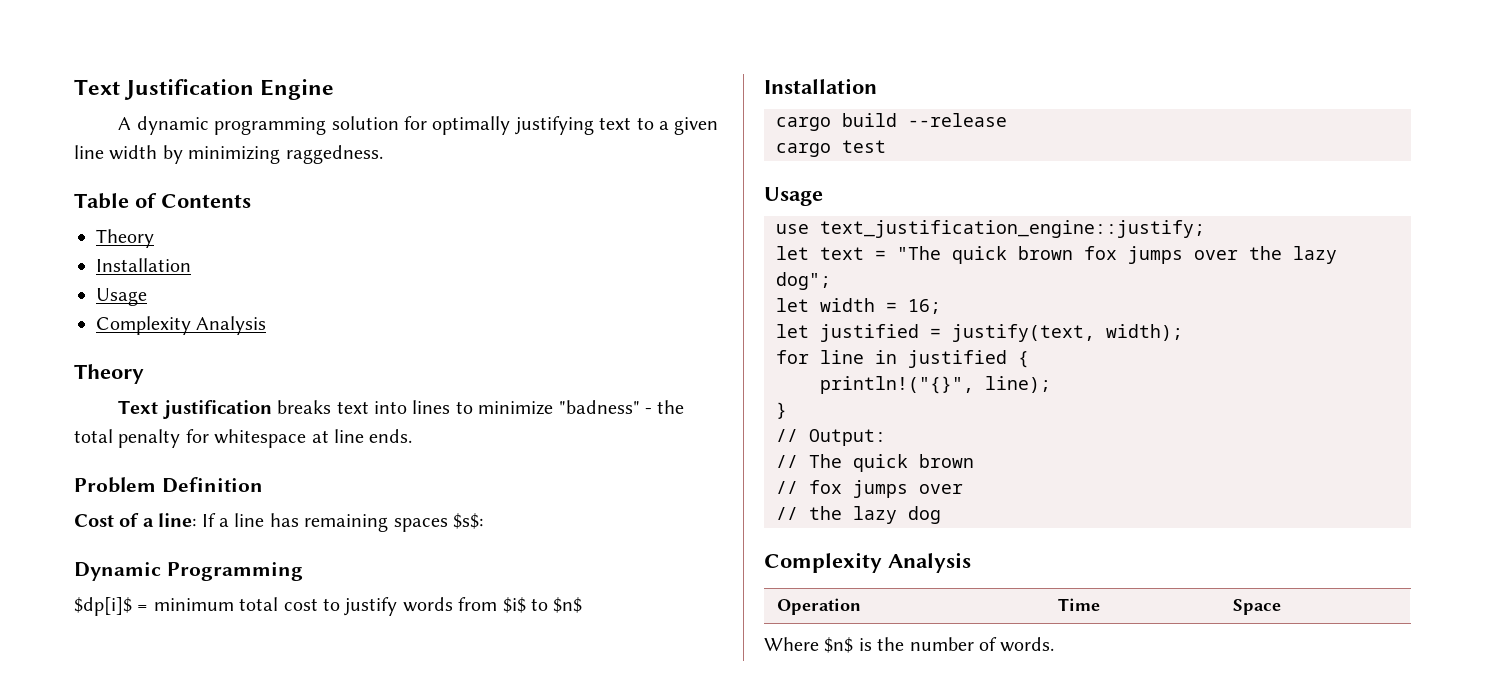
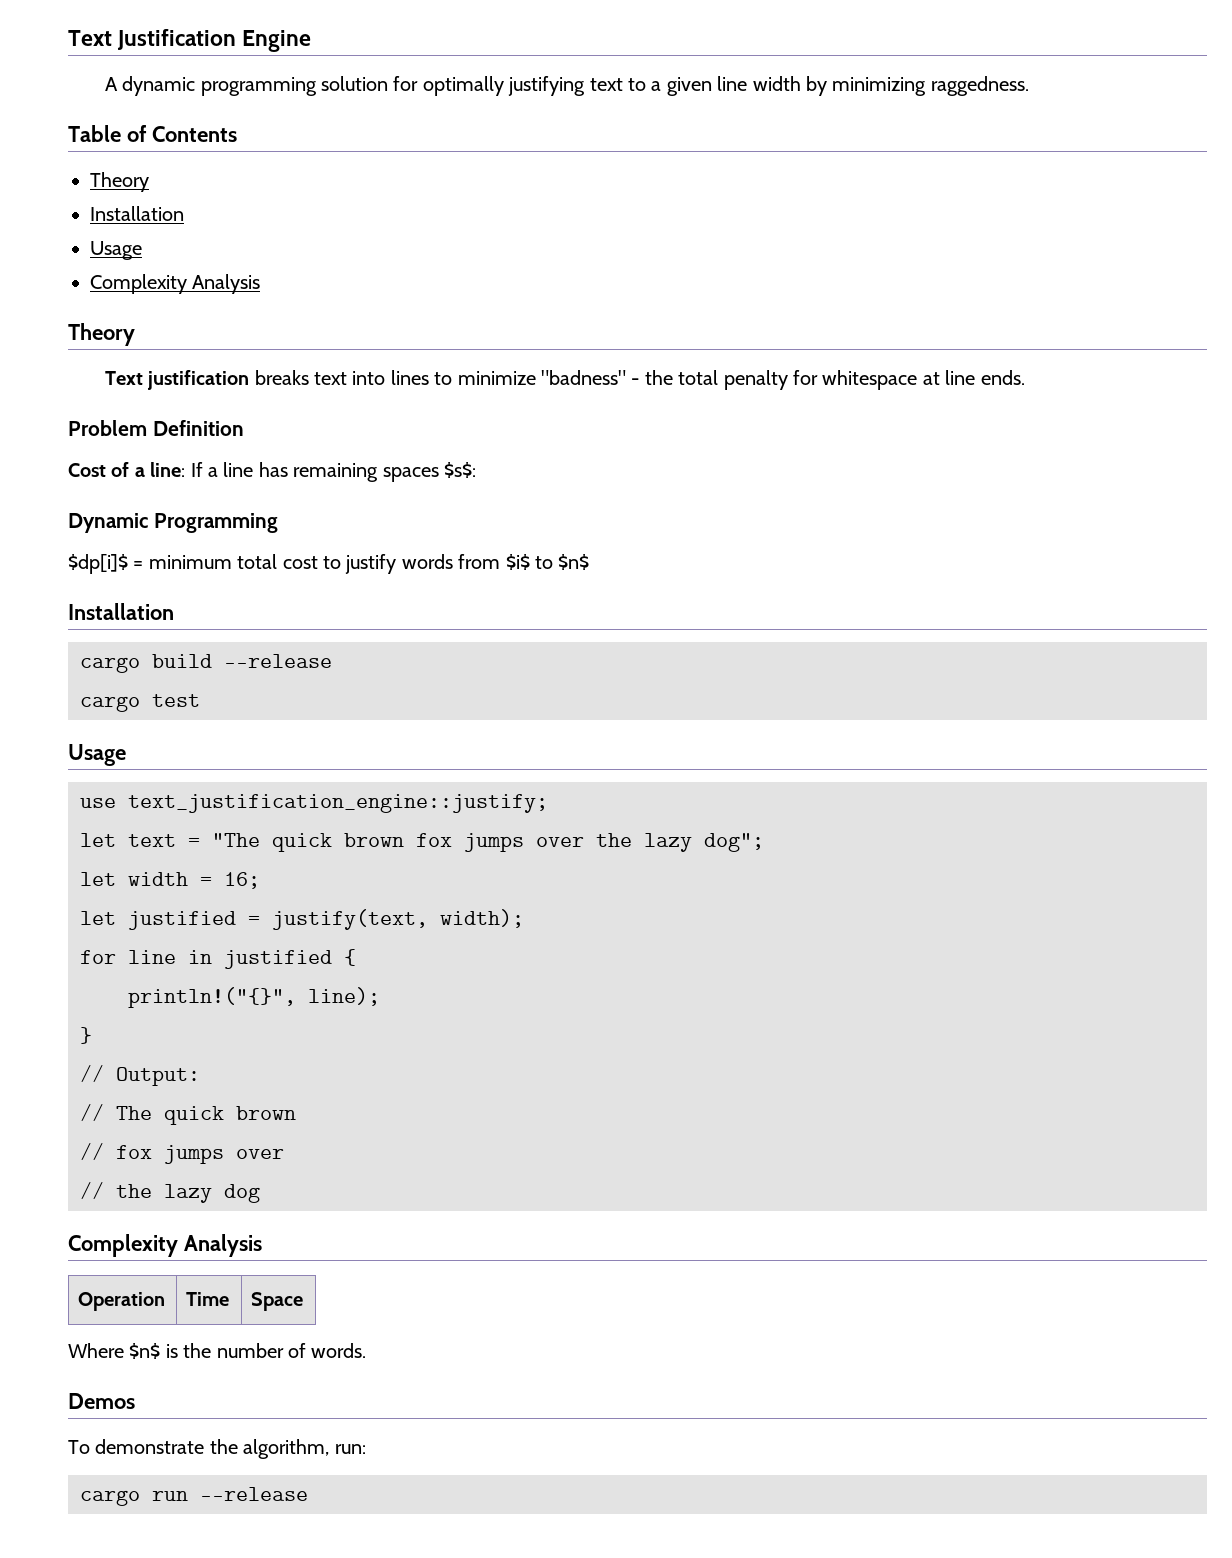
+ Demos
+ To demonstrate the algorithm, run:
+ cargo run --release

